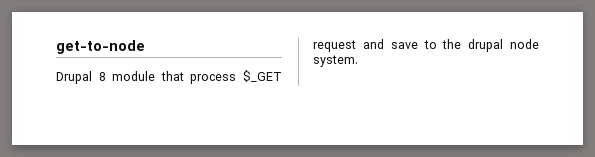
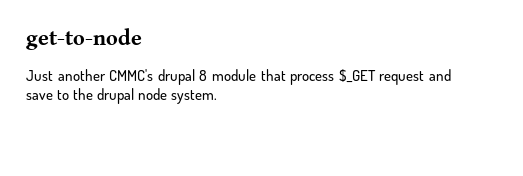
- Drupal 8 module that process $_GET request and save to the drupal node system.
+ Just another CMMC's drupal 8 module that process $_GET request and save to the drupal node system.

